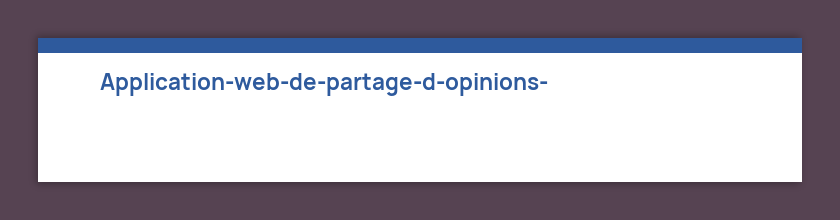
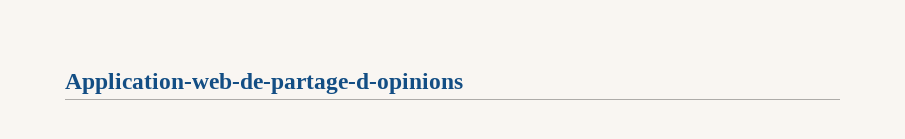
- Application-web-de-partage-d-opinions-
+ Application-web-de-partage-d-opinions

